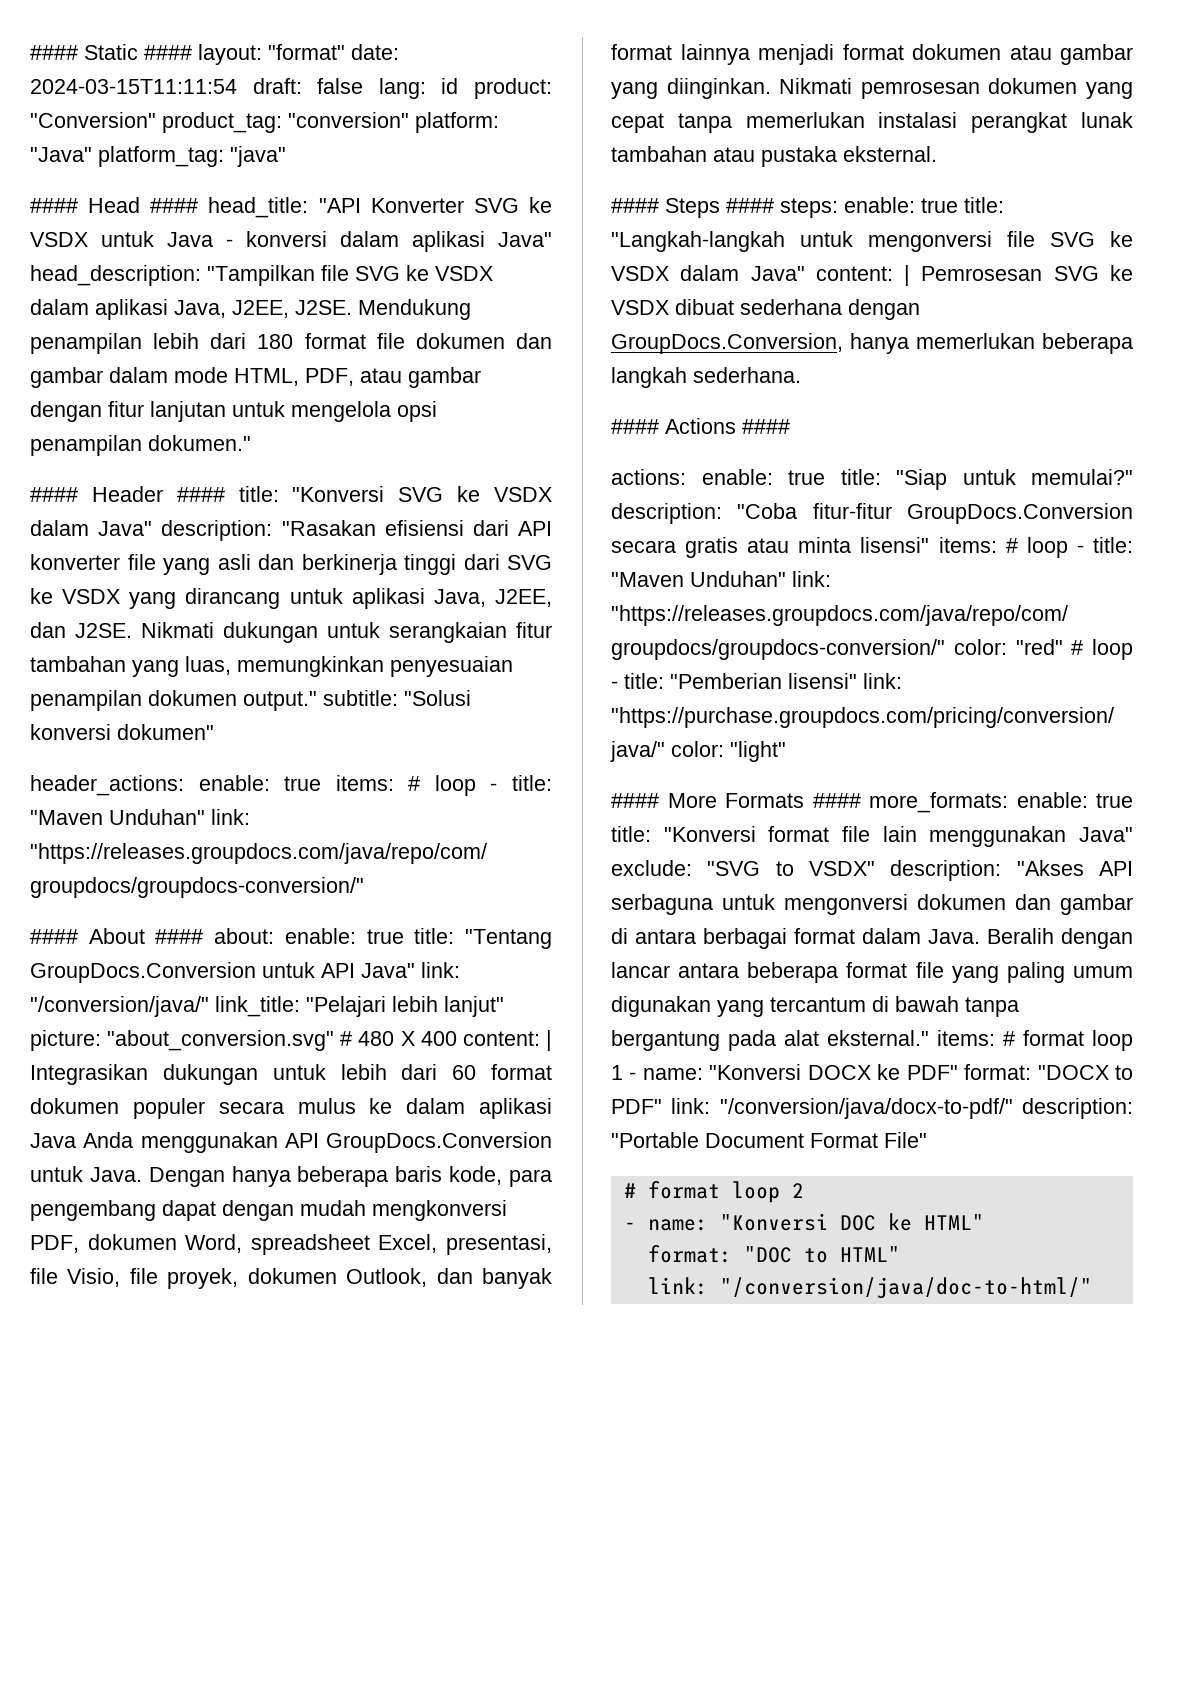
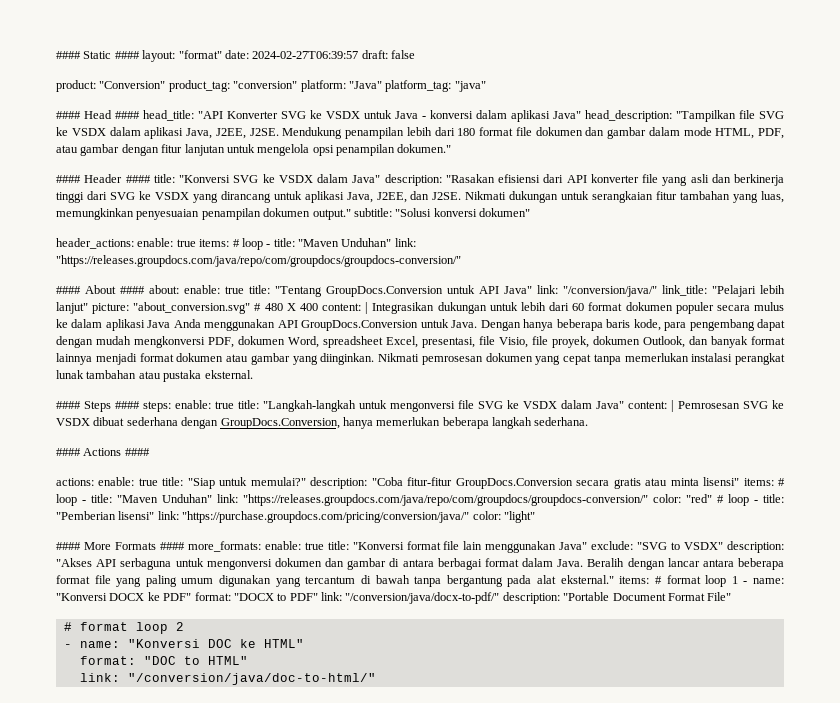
- #### Static #### layout: "format" date: 2024-03-15T11:11:54 draft: false lang: id product: "Conversion" product_tag: "conversion" platform: "Java" platform_tag: "java"
+ #### Static #### layout: "format" date: 2024-02-27T06:39:57 draft: false
+ product: "Conversion" product_tag: "conversion" platform: "Java" platform_tag: "java"

